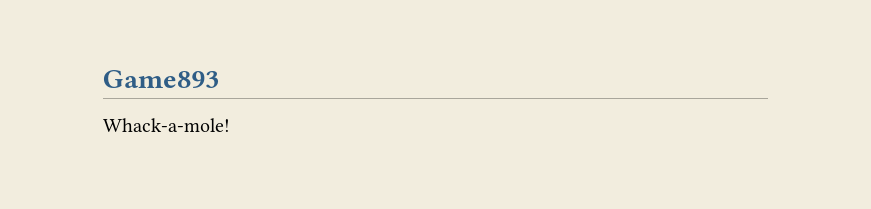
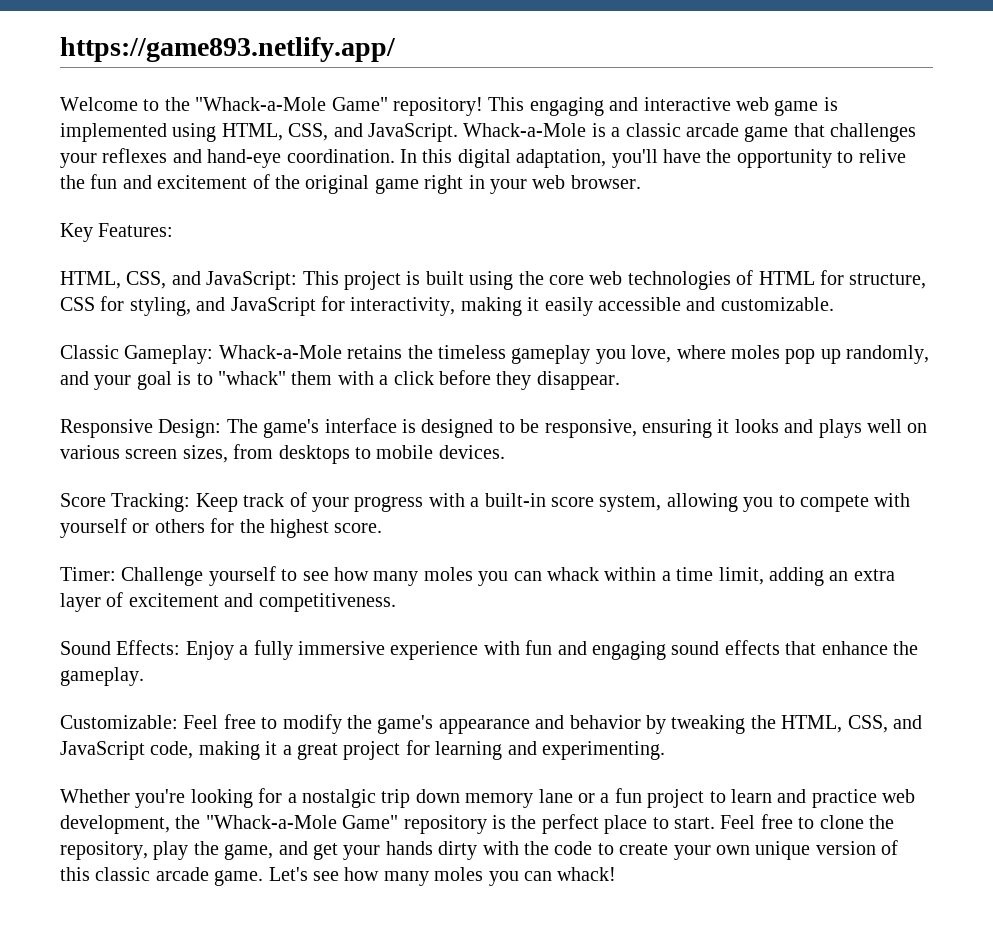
- Game893
- Whack-a-mole!
+ https://game893.netlify.app/
+ Welcome to the "Whack-a-Mole Game" repository! This engaging and interactive web game is implemented using HTML, CSS, and JavaScript. Whack-a-Mole is a classic arcade game that challenges your reflexes and hand-eye coordination. In this digital adaptation, you'll have the opportunity to relive the fun and excitement of the original game right in your web browser.
+ Key Features:
+ HTML, CSS, and JavaScript: This project is built using the core web technologies of HTML for structure, CSS for styling, and JavaScript for interactivity, making it easily accessible and customizable.
+ Classic Gameplay: Whack-a-Mole retains the timeless gameplay you love, where moles pop up randomly, and your goal is to "whack" them with a click before they disappear.
+ Responsive Design: The game's interface is designed to be responsive, ensuring it looks and plays well on various screen sizes, from desktops to mobile devices.
+ Score Tracking: Keep track of your progress with a built-in score system, allowing you to compete with yourself or others for the highest score.
+ Timer: Challenge yourself to see how many moles you can whack within a time limit, adding an extra layer of excitement and competitiveness.
+ Sound Effects: Enjoy a fully immersive experience with fun and engaging sound effects that enhance the gameplay.
+ Customizable: Feel free to modify the game's appearance and behavior by tweaking the HTML, CSS, and JavaScript code, making it a great project for learning and experimenting.
+ Whether you're looking for a nostalgic trip down memory lane or a fun project to learn and practice web development, the "Whack-a-Mole Game" repository is the perfect place to start. Feel free to clone the repository, play the game, and get your hands dirty with the code to create your own unique version of this classic arcade game. Let's see how many moles you can whack!

